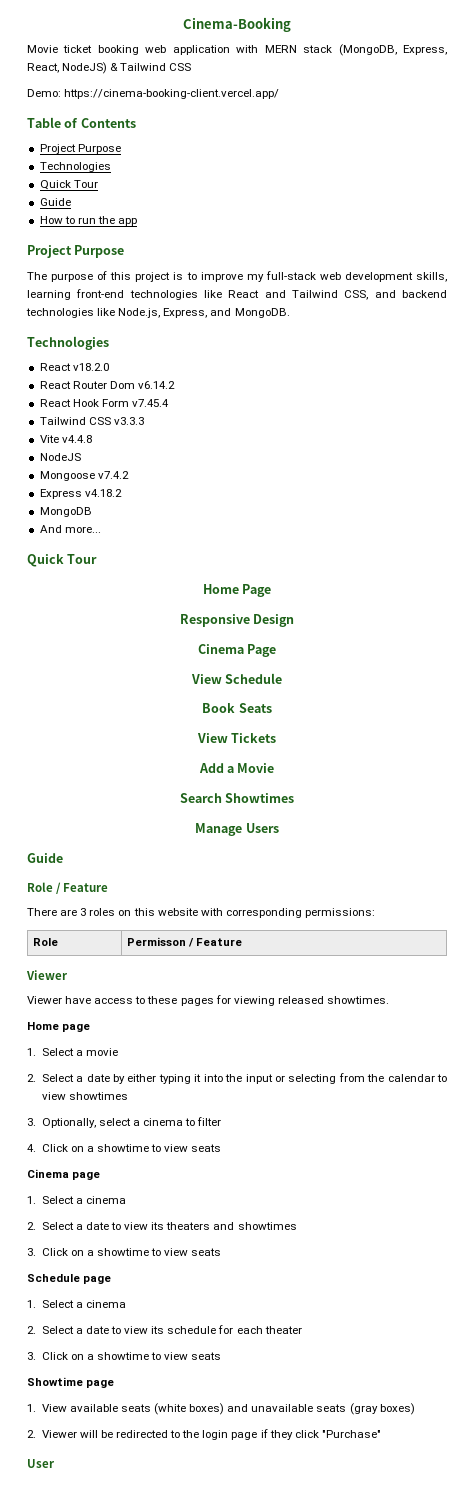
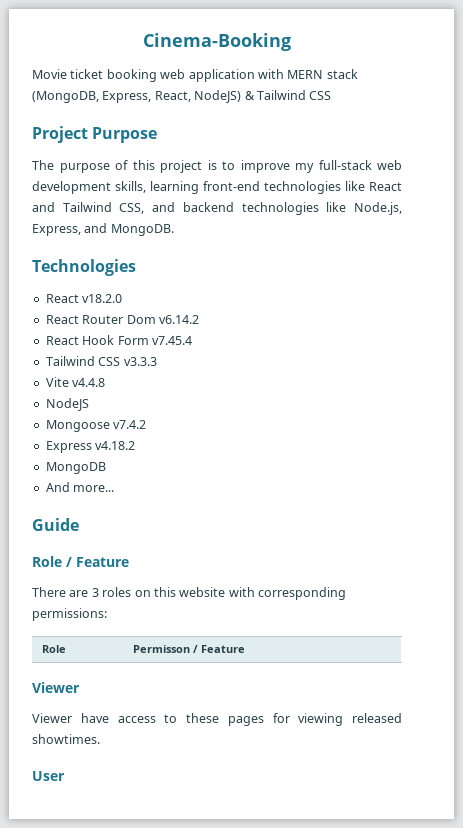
- Demo: https://cinema-booking-client.vercel.app/
- Table of Contents
- Project Purpose
- Technologies
- Quick Tour
- Guide
- How to run the app
  And more...
- Quick Tour
- Home Page
- Responsive Design
- Cinema Page
- View Schedule
- Book Seats
- View Tickets
- Add a Movie
- Search Showtimes
- Manage Users
- Home page
- 1. Select a movie
- 2. Select a date by either typing it into the input or selecting from the calendar to view showtimes
- 3. Optionally, select a cinema to filter
- 4. Click on a showtime to view seats
- Cinema page
- 1. Select a cinema
- 2. Select a date to view its theaters and showtimes
- 3. Click on a showtime to view seats
- Schedule page
- 1. Select a cinema
- 2. Select a date to view its schedule for each theater
- 3. Click on a showtime to view seats
- Showtime page
- 1. View available seats (white boxes) and unavailable seats (gray boxes)
- 2. Viewer will be redirected to the login page if they click "Purchase"

